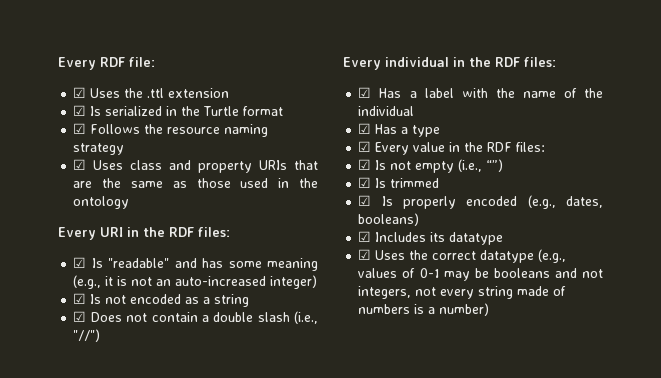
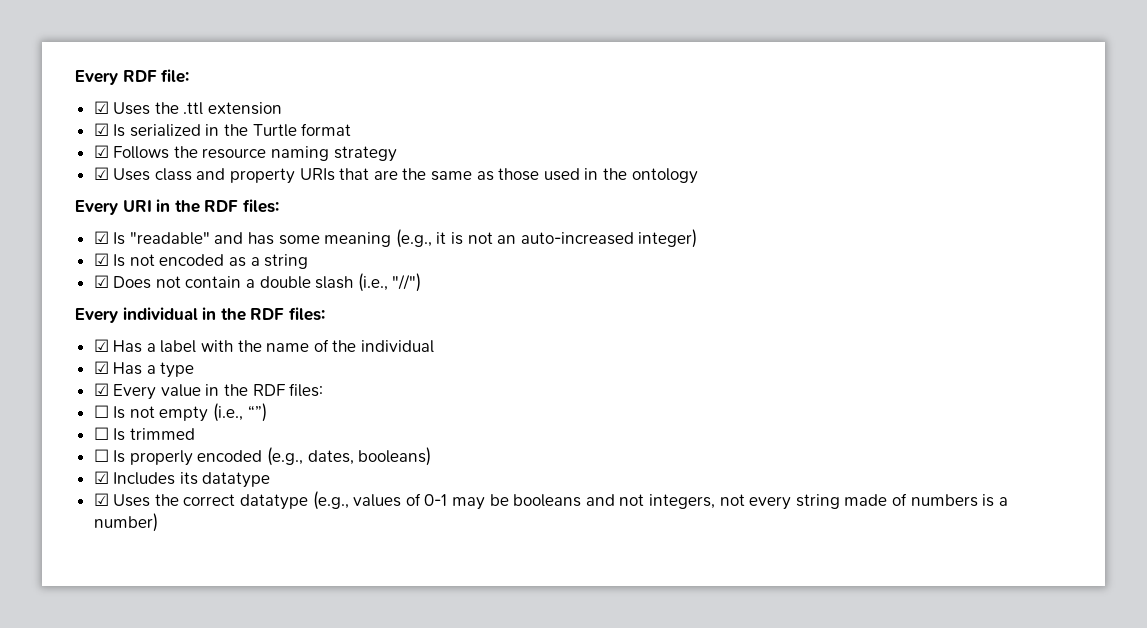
- ☑ Is not empty (i.e., “”)
+ ☐ Is not empty (i.e., “”)
- ☑ Is trimmed
+ ☐ Is trimmed
- ☑ Is properly encoded (e.g., dates, booleans)
+ ☐ Is properly encoded (e.g., dates, booleans)

